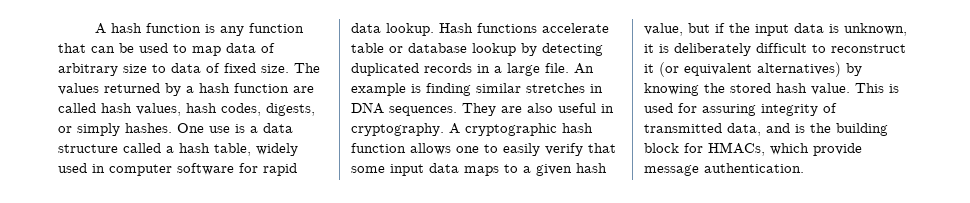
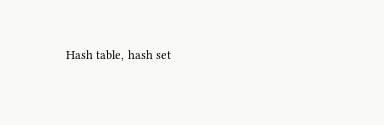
- A hash function is any function that can be used to map data of arbitrary size to data of fixed size. The values returned by a hash function are called hash values, hash codes, digests, or simply hashes. One use is a data structure called a hash table, widely used in computer software for rapid data lookup. Hash functions accelerate table or database lookup by detecting duplicated records in a large file. An example is finding similar stretches in DNA sequences. They are also useful in cryptography. A cryptographic hash function allows one to easily verify that some input data maps to a given hash value, but if the input data is unknown, it is deliberately difficult to reconstruct it (or equivalent alternatives) by knowing the stored hash value. This is used for assuring integrity of transmitted data, and is the building block for HMACs, which provide message authentication.
+ Hash table, hash set

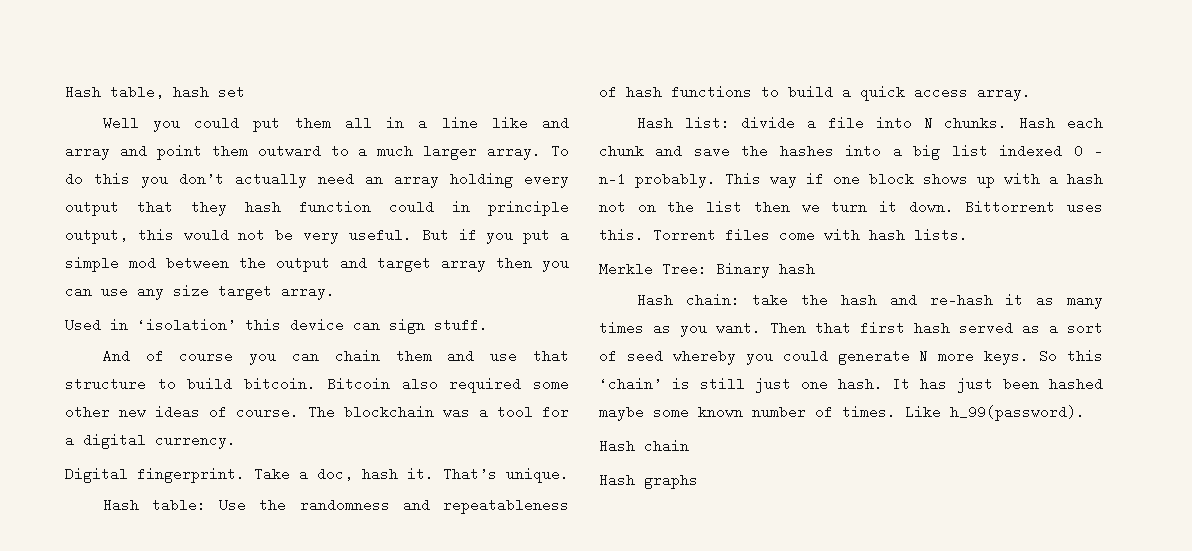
+ Well you could put them all in a line like and array and point them outward to a much larger array. To do this you don’t actually need an array holding every output that they hash function could in principle output, this would not be very useful. But if you put a simple mod between the output and target array then you can use any size target array.
+ Used in ‘isolation’ this device can sign stuff.
+ And of course you can chain them and use that structure to build bitcoin. Bitcoin also required some other new ideas of course. The blockchain was a tool for a digital currency.
+ Digital fingerprint. Take a doc, hash it. That’s unique.
+ Hash table: Use the randomness and repeatableness of hash functions to build a quick access array.
+ Hash list: divide a file into N chunks. Hash each chunk and save the hashes into a big list indexed 0 - n-1 probably. This way if one block shows up with a hash not on the list then we turn it down. Bittorrent uses this. Torrent files come with hash lists.
+ Merkle Tree: Binary hash
+ Hash chain: take the hash and re-hash it as many times as you want. Then that first hash served as a sort of seed whereby you could generate N more keys. So this ‘chain’ is still just one hash. It has just been hashed maybe some known number of times. Like h_99(password).
+ Hash chain
+ Hash graphs

